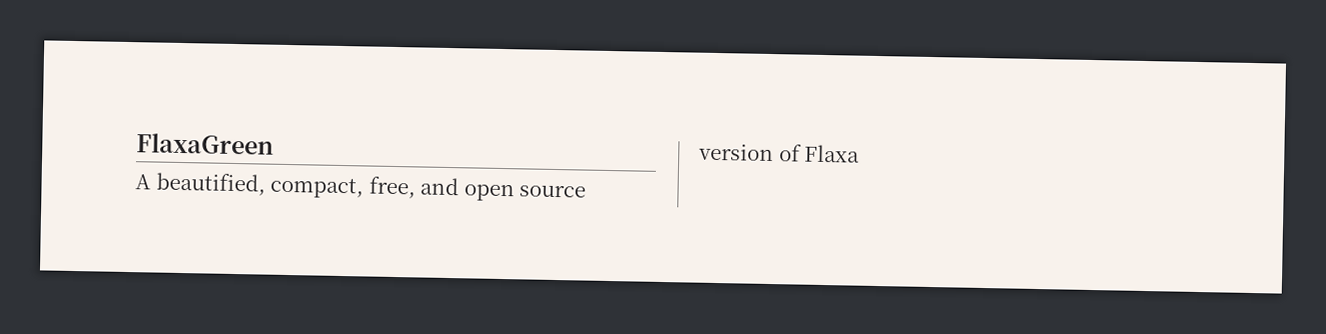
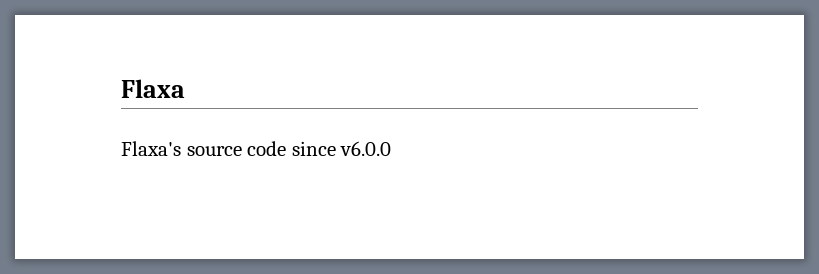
- FlaxaGreen
- A beautified, compact, free, and open source version of Flaxa
+ Flaxa
+ Flaxa's source code since v6.0.0

